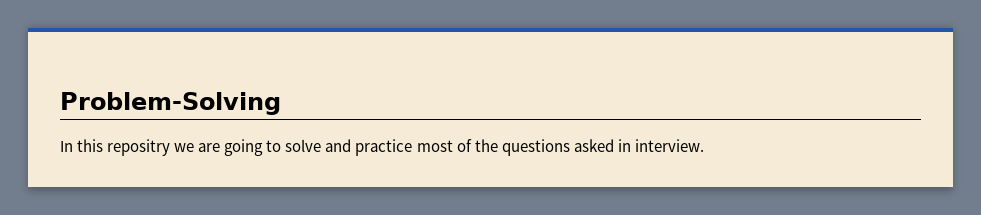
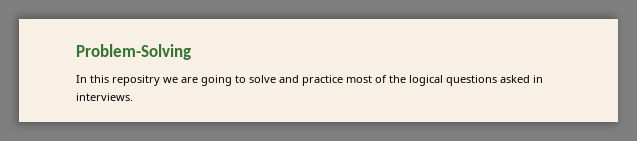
- In this repositry we are going to solve and practice most of the questions asked in interview.
+ In this repositry we are going to solve and practice most of the logical questions asked in interviews.

